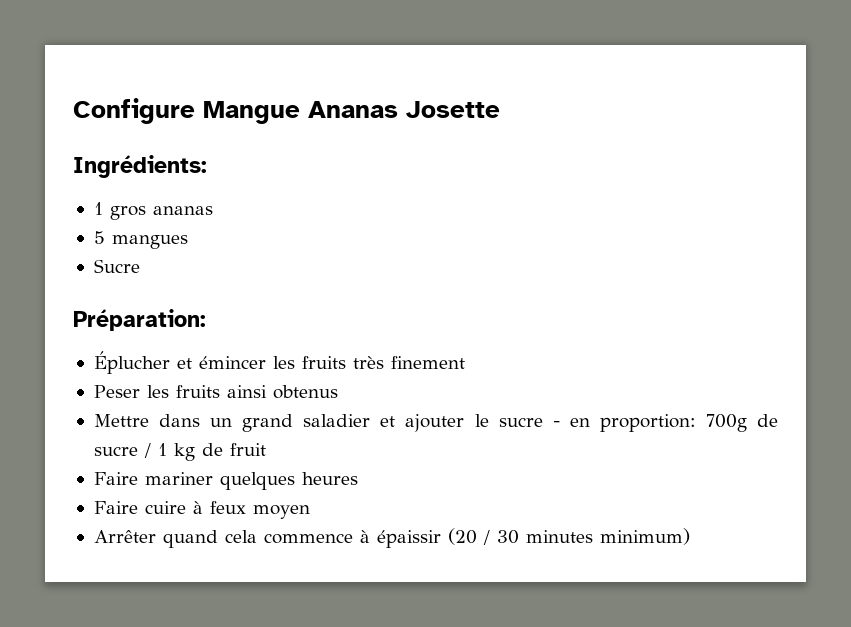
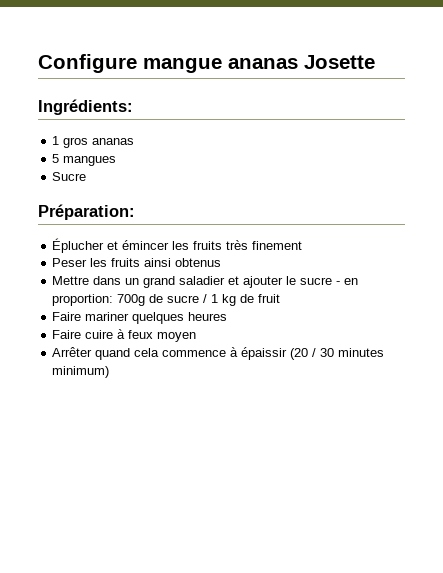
- Configure Mangue Ananas Josette
+ Configure mangue ananas Josette

